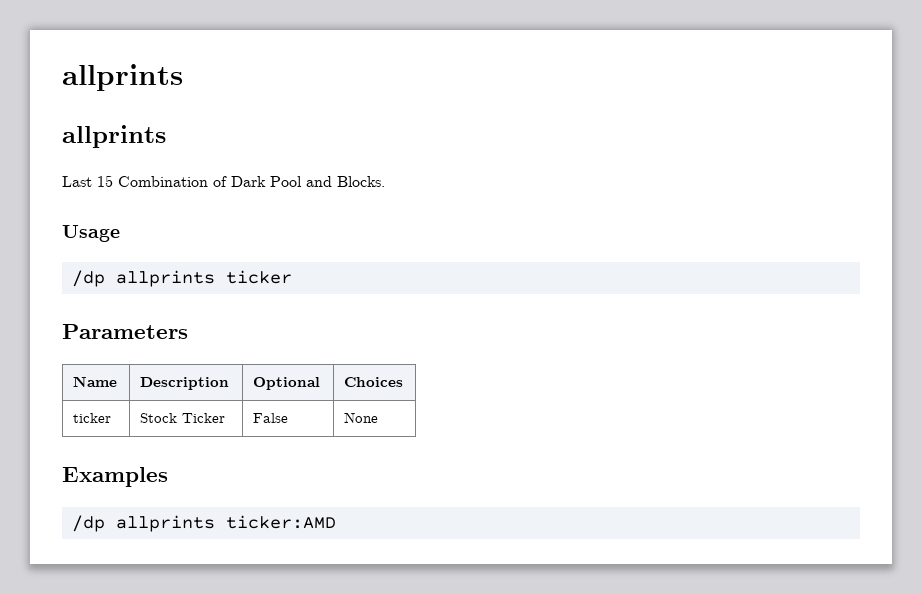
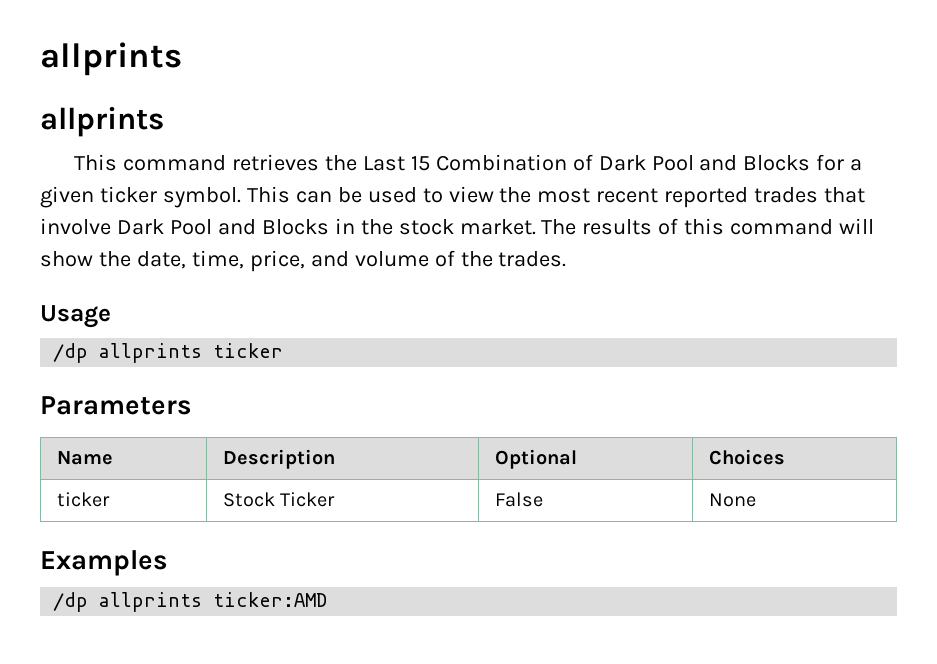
- Last 15 Combination of Dark Pool and Blocks.
+ This command retrieves the Last 15 Combination of Dark Pool and Blocks for a given ticker symbol. This can be used to view the most recent reported trades that involve Dark Pool and Blocks in the stock market. The results of this command will show the date, time, price, and volume of the trades.

